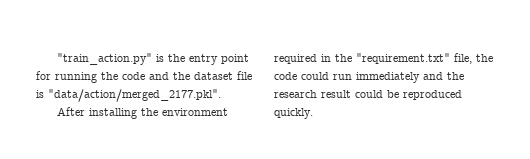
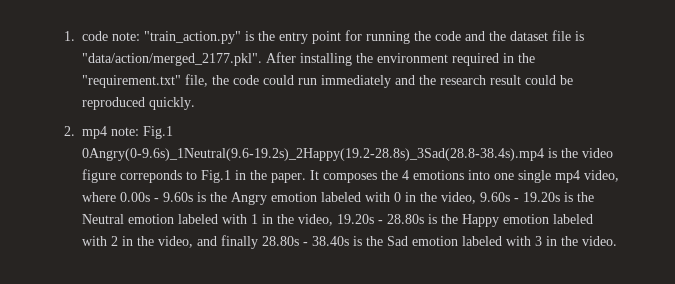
- "train_action.py" is the entry point for running the code and the dataset file is "data/action/merged_2177.pkl".
- After installing the environment required in the "requirement.txt" file, the code could run immediately and the research result could be reproduced quickly.
+ 1. code note: "train_action.py" is the entry point for running the code and the dataset file is "data/action/merged_2177.pkl". After installing the environment required in the "requirement.txt" file, the code could run immediately and the research result could be reproduced quickly.
+ 2. mp4 note: Fig.1 0Angry(0-9.6s)_1Neutral(9.6-19.2s)_2Happy(19.2-28.8s)_3Sad(28.8-38.4s).mp4 is the video figure correponds to Fig.1 in the paper. It composes the 4 emotions into one single mp4 video, where 0.00s - 9.60s is the Angry emotion labeled with 0 in the video, 9.60s - 19.20s is the Neutral emotion labeled with 1 in the video, 19.20s - 28.80s is the Happy emotion labeled with 2 in the video, and finally 28.80s - 38.40s is the Sad emotion labeled with 3 in the video.

